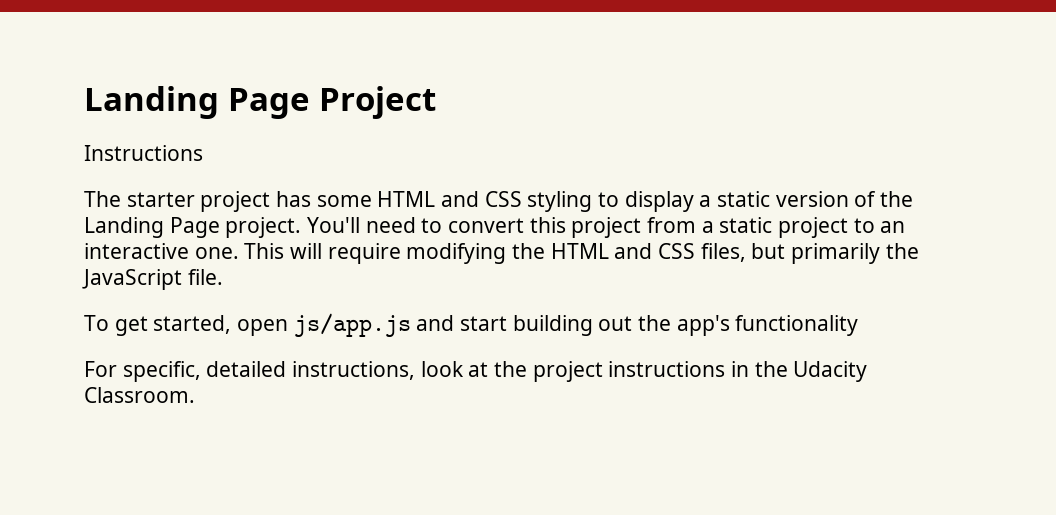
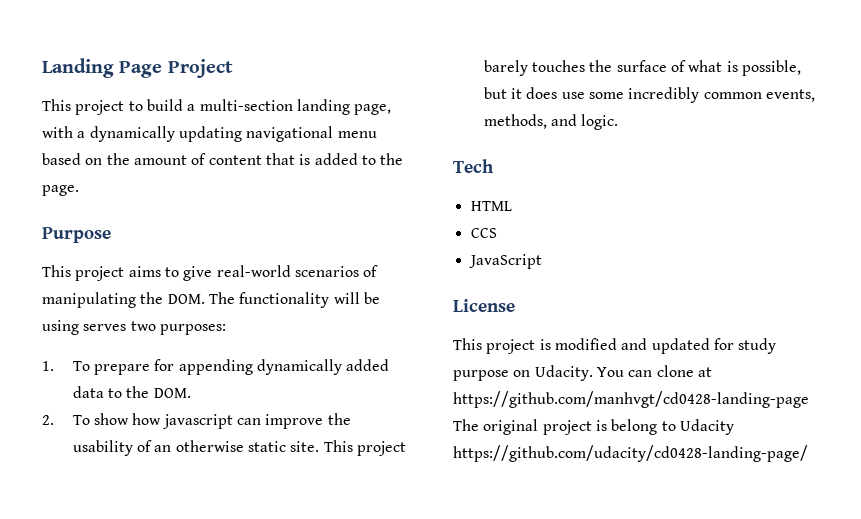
- Instructions
- The starter project has some HTML and CSS styling to display a static version of the Landing Page project. You'll need to convert this project from a static project to an interactive one. This will require modifying the HTML and CSS files, but primarily the JavaScript file.
- To get started, open js/app.js and start building out the app's functionality
- For specific, detailed instructions, look at the project instructions in the Udacity Classroom.
+ This project to build a multi-section landing page, with a dynamically updating navigational menu based on the amount of content that is added to the page.
+ Purpose
+ This project aims to give real-world scenarios of manipulating the DOM. The functionality will be using serves two purposes:
+ 1. To prepare for appending dynamically added data to the DOM.
+ 2. To show how javascript can improve the usability of an otherwise static site. This project barely touches the surface of what is possible, but it does use some incredibly common events, methods, and logic.
+ Tech
+ HTML
+ CCS
+ JavaScript
+ License
+ This project is modified and updated for study purpose on Udacity. You can clone at https://github.com/manhvgt/cd0428-landing-page The original project is belong to Udacity https://github.com/udacity/cd0428-landing-page/

